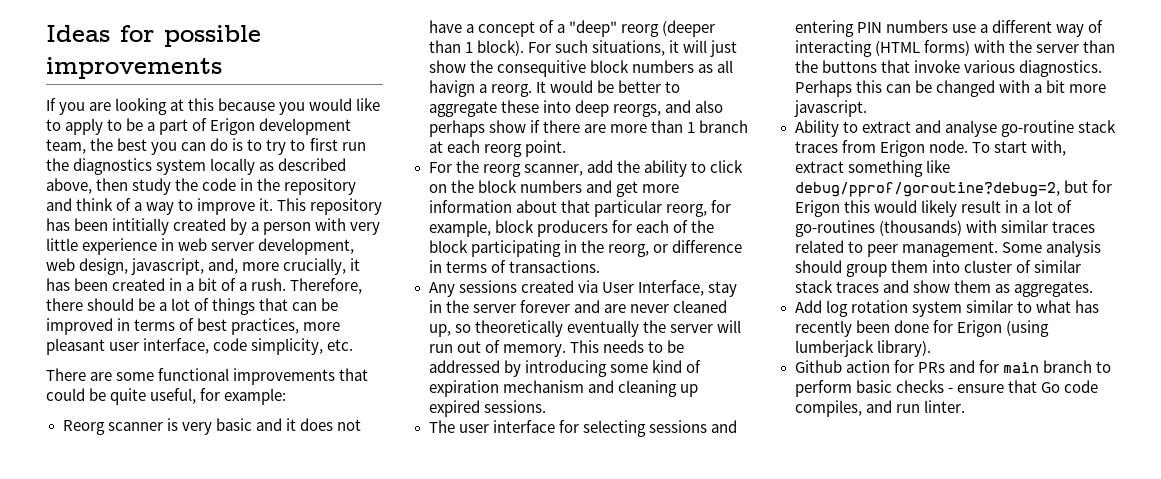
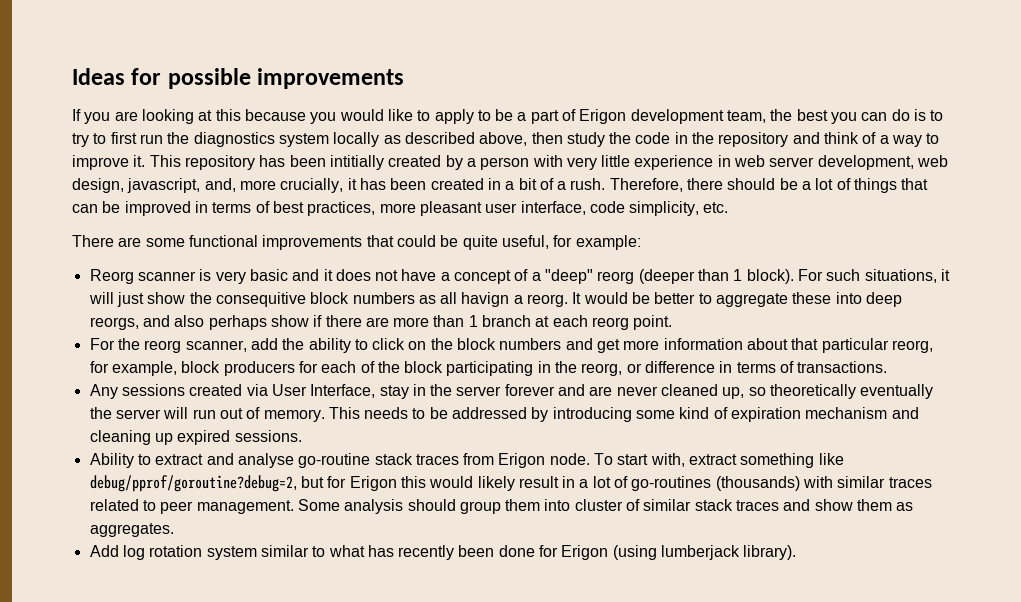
- The user interface for selecting sessions and entering PIN numbers use a different way of interacting (HTML forms) with the server than the buttons that invoke various diagnostics. Perhaps this can be changed with a bit more javascript.
- Github action for PRs and for main branch to perform basic checks - ensure that Go code compiles, and run linter.

